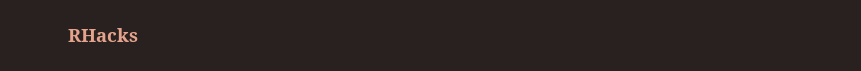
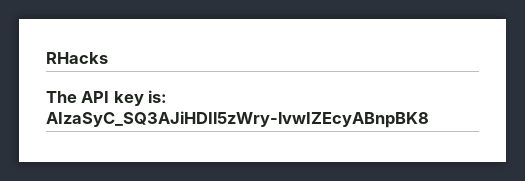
+ The API key is: AIzaSyC_SQ3AJiHDIl5zWry-lvwIZEcyABnpBK8

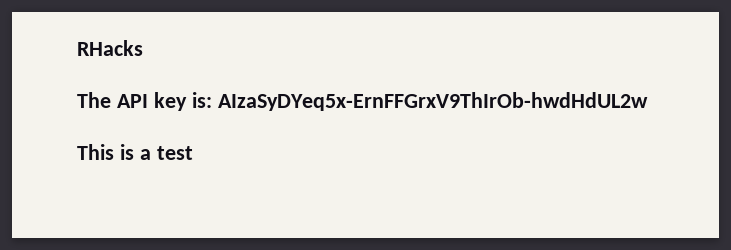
- The API key is: AIzaSyC_SQ3AJiHDIl5zWry-lvwIZEcyABnpBK8
+ The API key is: AIzaSyDYeq5x-ErnFFGrxV9ThIrOb-hwdHdUL2w
+ This is a test

